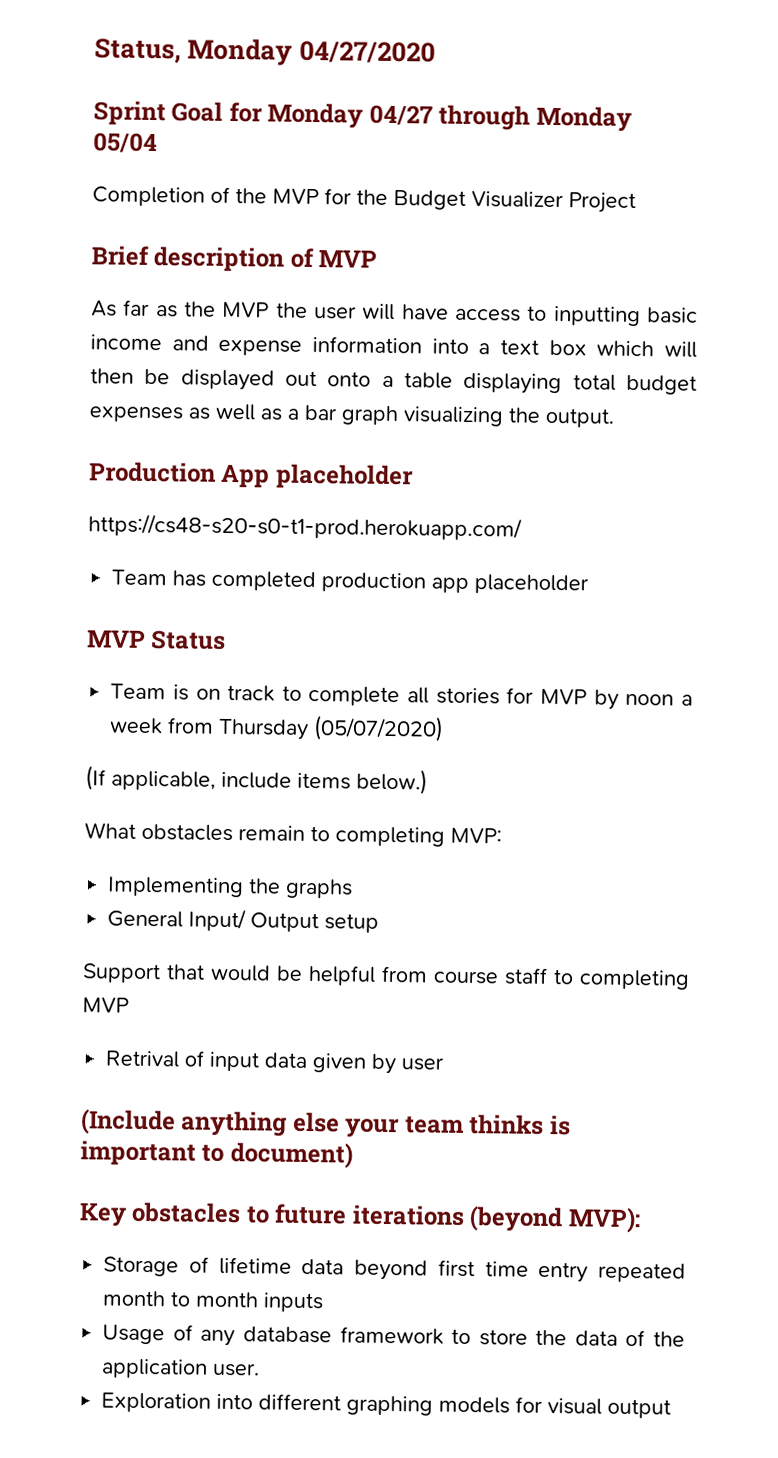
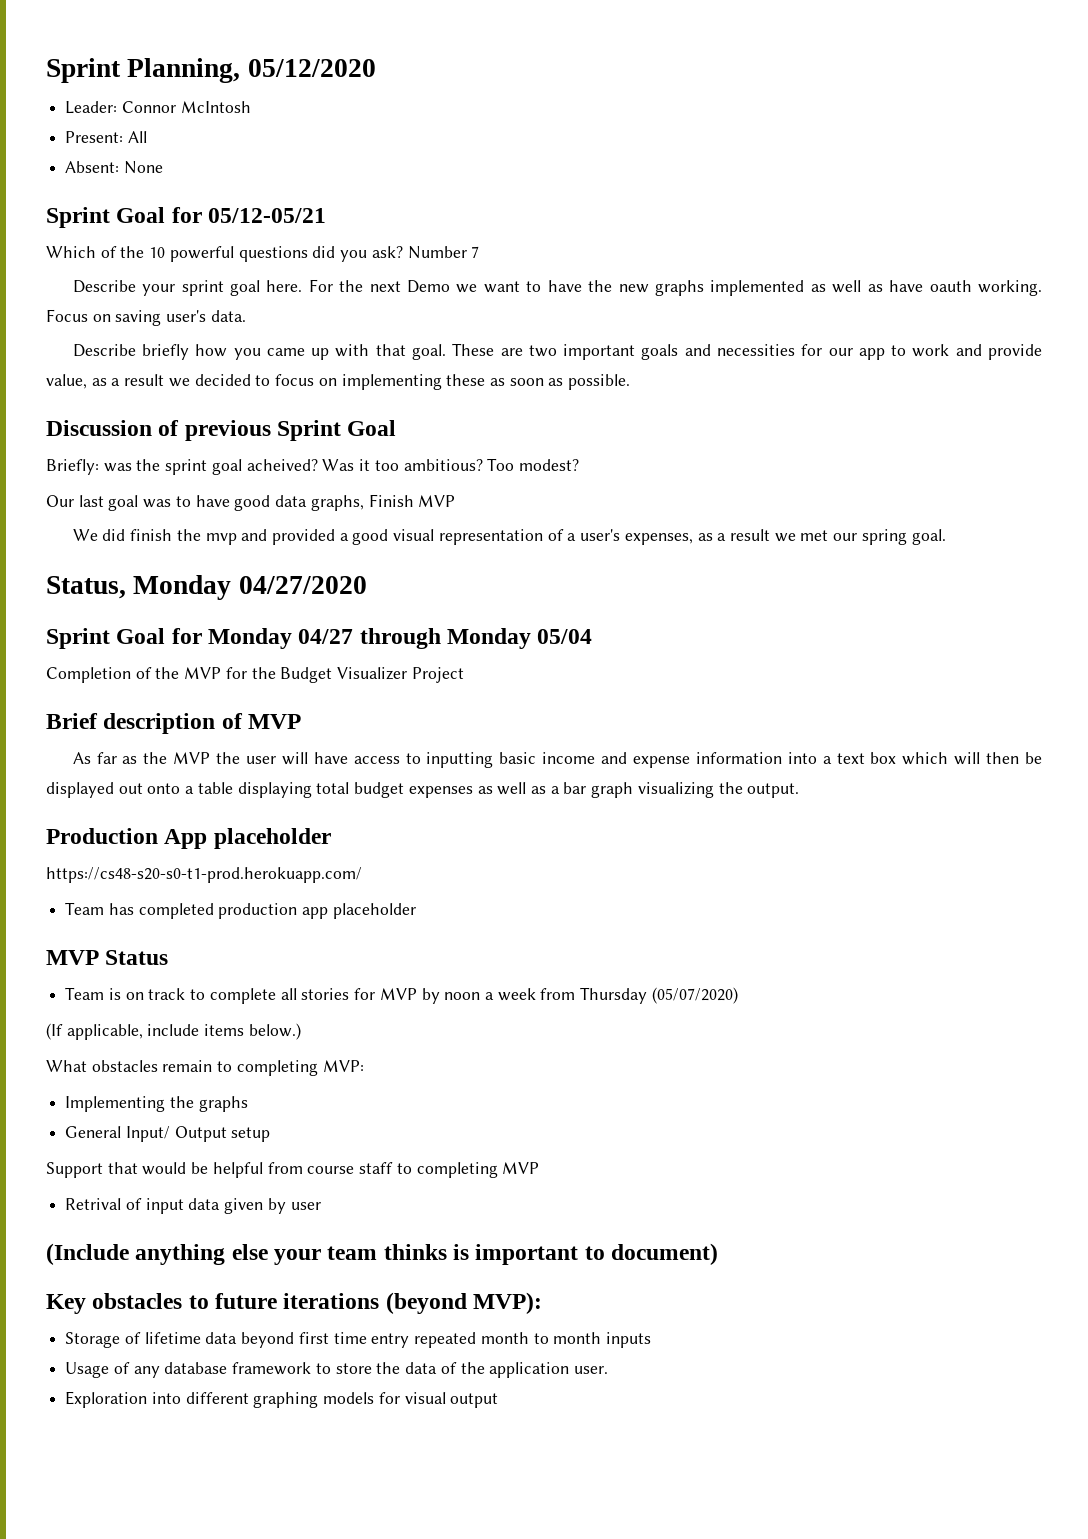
+ Sprint Planning, 05/12/2020
+ Leader: Connor McIntosh
+ Present: All
+ Absent: None
+ Sprint Goal for 05/12-05/21
+ Which of the 10 powerful questions did you ask? Number 7
+ Describe your sprint goal here. For the next Demo we want to have the new graphs implemented as well as have oauth working. Focus on saving user's data.
+ Describe briefly how you came up with that goal. These are two important goals and necessities for our app to work and provide value, as a result we decided to focus on implementing these as soon as possible.
+ Discussion of previous Sprint Goal
+ Briefly: was the sprint goal acheived? Was it too ambitious? Too modest?
+ Our last goal was to have good data graphs, Finish MVP
+ We did finish the mvp and provided a good visual representation of a user's expenses, as a result we met our spring goal.

